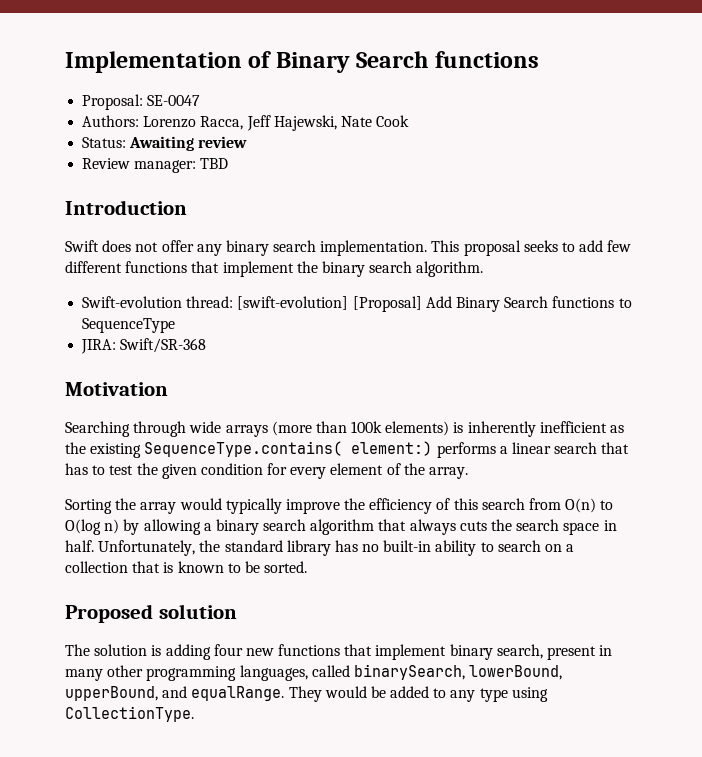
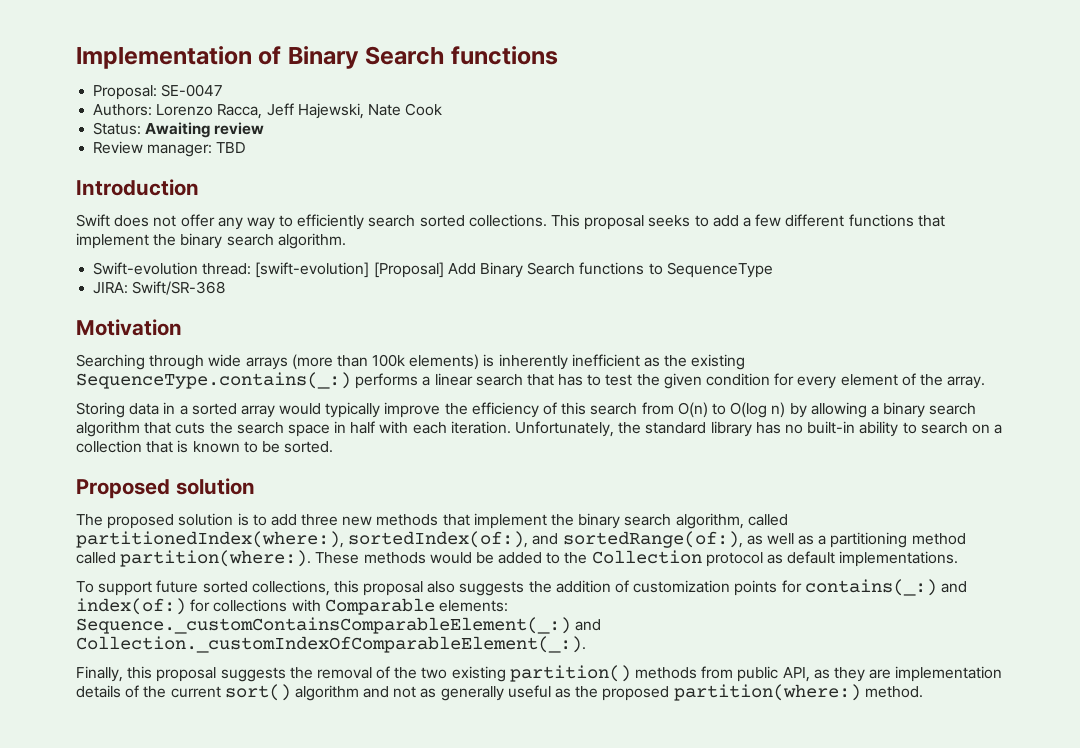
- Swift does not offer any binary search implementation.
+ Swift does not offer any way to efficiently search sorted collections.
- This proposal seeks to add few different functions that implement the binary search algorithm.
+ This proposal seeks to add a few different functions that implement the binary search algorithm.
- Searching through wide arrays (more than 100k elements) is inherently inefficient as the existing SequenceType.contains( element:) performs a linear search that has to test the given condition for every element of the array.
+ Searching through wide arrays (more than 100k elements) is inherently inefficient as the existing SequenceType.contains(_:) performs a linear search that has to test the given condition for every element of the array.
- Sorting the array would typically improve the efficiency of this search from O(n) to O(log n) by allowing a binary search algorithm that always cuts the search space in half.
+ Storing data in a sorted array would typically improve the efficiency of this search from O(n) to O(log n) by allowing a binary search algorithm that cuts the search space in half with each iteration.
- The solution is adding four new functions that implement binary search, present in many other programming languages, called binarySearch, lowerBound, upperBound, and equalRange. They would be added to any type using CollectionType.
+ The proposed solution is to add three new methods that implement the binary search algorithm, called partitionedIndex(where:), sortedIndex(of:), and sortedRange(of:), as well as a partitioning method called partition(where:). These methods would be added to the Collection protocol as default implementations.
+ To support future sorted collections, this proposal also suggests the addition of customization points for contains(_:) and index(of:) for collections with Comparable elements: Sequence._customContainsComparableElement(_:) and Collection._customIndexOfComparableElement(_:).
+ Finally, this proposal suggests the removal of the two existing partition() methods from public API, as they are implementation details of the current sort() algorithm and not as generally useful as the proposed partition(where:) method.

